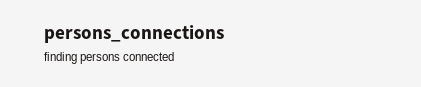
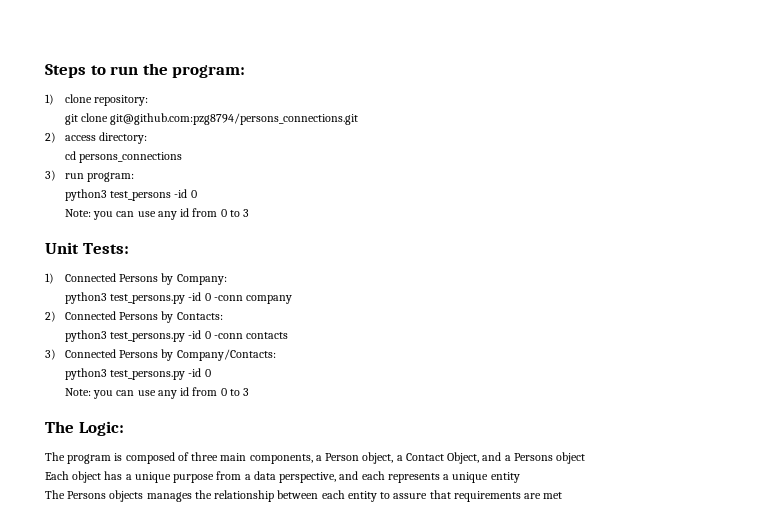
- persons_connections
- finding persons connected
+ Steps to run the program:
+ 1) clone repository:
+ git clone git@github.com:pzg8794/persons_connections.git
+ 2) access directory:
+ cd persons_connections
+ 3) run program:
+ python3 test_persons -id 0
+ Note: you can use any id from 0 to 3
+ Unit Tests:
+ 1) Connected Persons by Company:
+ python3 test_persons.py -id 0 -conn company
+ 2) Connected Persons by Contacts:
+ python3 test_persons.py -id 0 -conn contacts
+ 3) Connected Persons by Company/Contacts:
+ python3 test_persons.py -id 0
+ Note: you can use any id from 0 to 3
+ The Logic:
+ The program is composed of three main components, a Person object, a Contact Object, and a Persons object
+ Each object has a unique purpose from a data perspective, and each represents a unique entity
+ The Persons objects manages the relationship between each entity to assure that requirements are met

